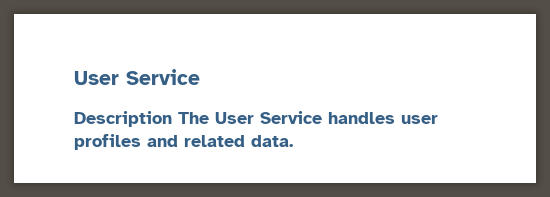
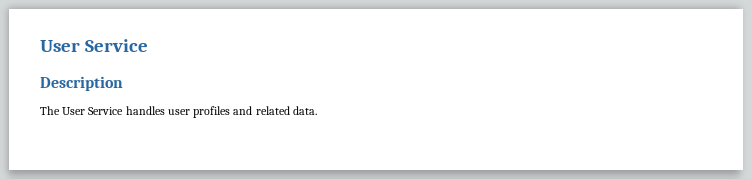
- Description The User Service handles user profiles and related data.
+ Description
+ The User Service handles user profiles and related data.

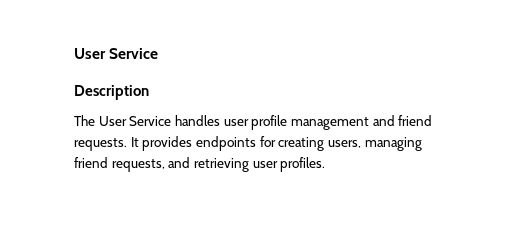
- The User Service handles user profiles and related data.
+ The User Service handles user profile management and friend requests. It provides endpoints for creating users, managing friend requests, and retrieving user profiles.

